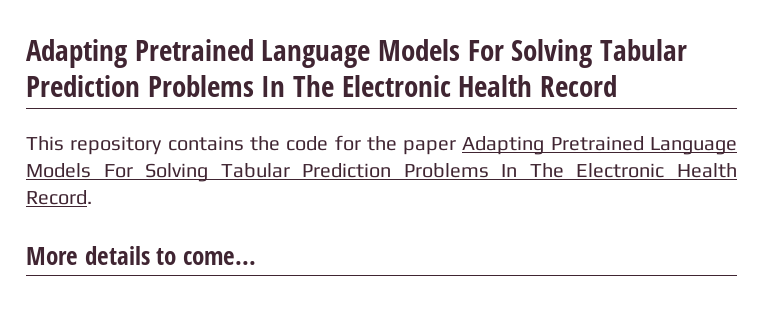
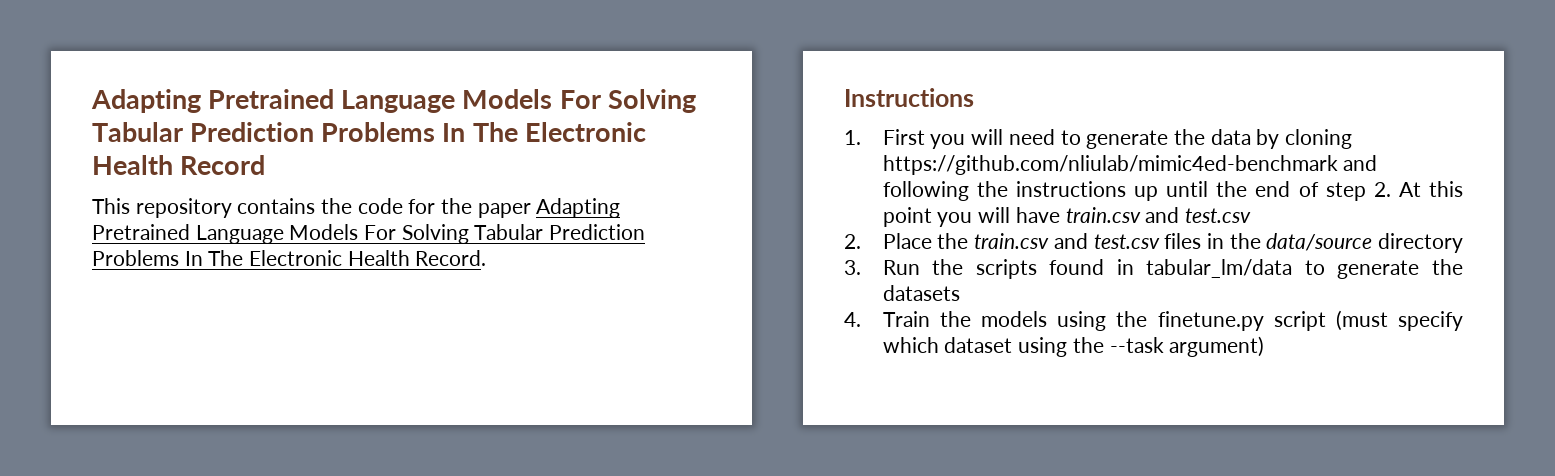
- More details to come...
+ Instructions
+ 1. First you will need to generate the data by cloning https://github.com/nliulab/mimic4ed-benchmark and following the instructions up until the end of step 2. At this point you will have train.csv and test.csv
+ 2. Place the train.csv and test.csv files in the data/source directory
+ 3. Run the scripts found in tabular_lm/data to generate the datasets
+ 4. Train the models using the finetune.py script (must specify which dataset using the --task argument)

